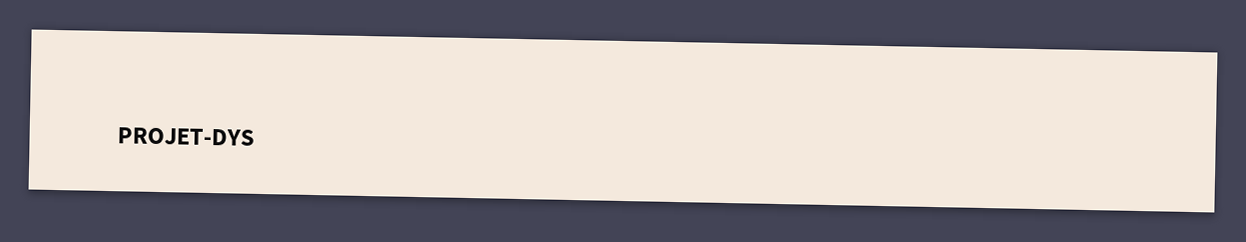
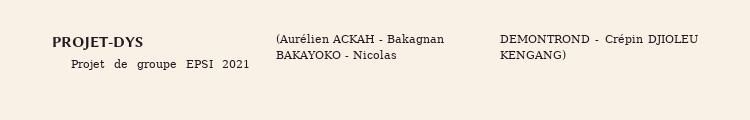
+ Projet de groupe EPSI 2021 (Aurélien ACKAH - Bakagnan BAKAYOKO - Nicolas DEMONTROND - Crépin DJIOLEU KENGANG)

